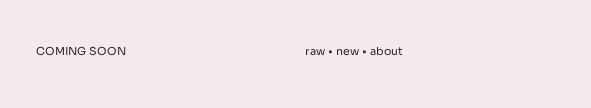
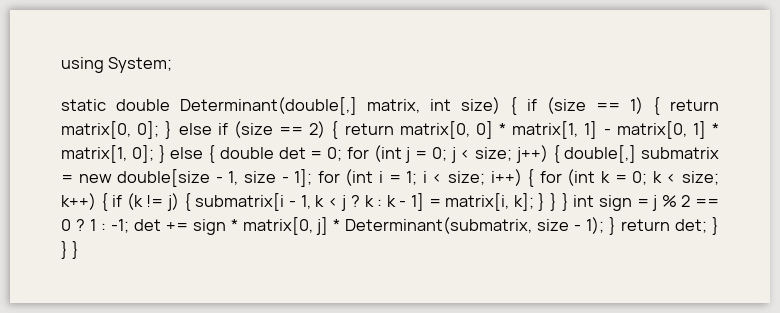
- COMING SOON
- raw • new • about
+ using System;
+ static double Determinant(double[,] matrix, int size) { if (size == 1) { return matrix[0, 0]; } else if (size == 2) { return matrix[0, 0] * matrix[1, 1] - matrix[0, 1] * matrix[1, 0]; } else { double det = 0; for (int j = 0; j < size; j++) { double[,] submatrix = new double[size - 1, size - 1]; for (int i = 1; i < size; i++) { for (int k = 0; k < size; k++) { if (k != j) { submatrix[i - 1, k < j ? k : k - 1] = matrix[i, k]; } } } int sign = j % 2 == 0 ? 1 : -1; det += sign * matrix[0, j] * Determinant(submatrix, size - 1); } return det; } } }

